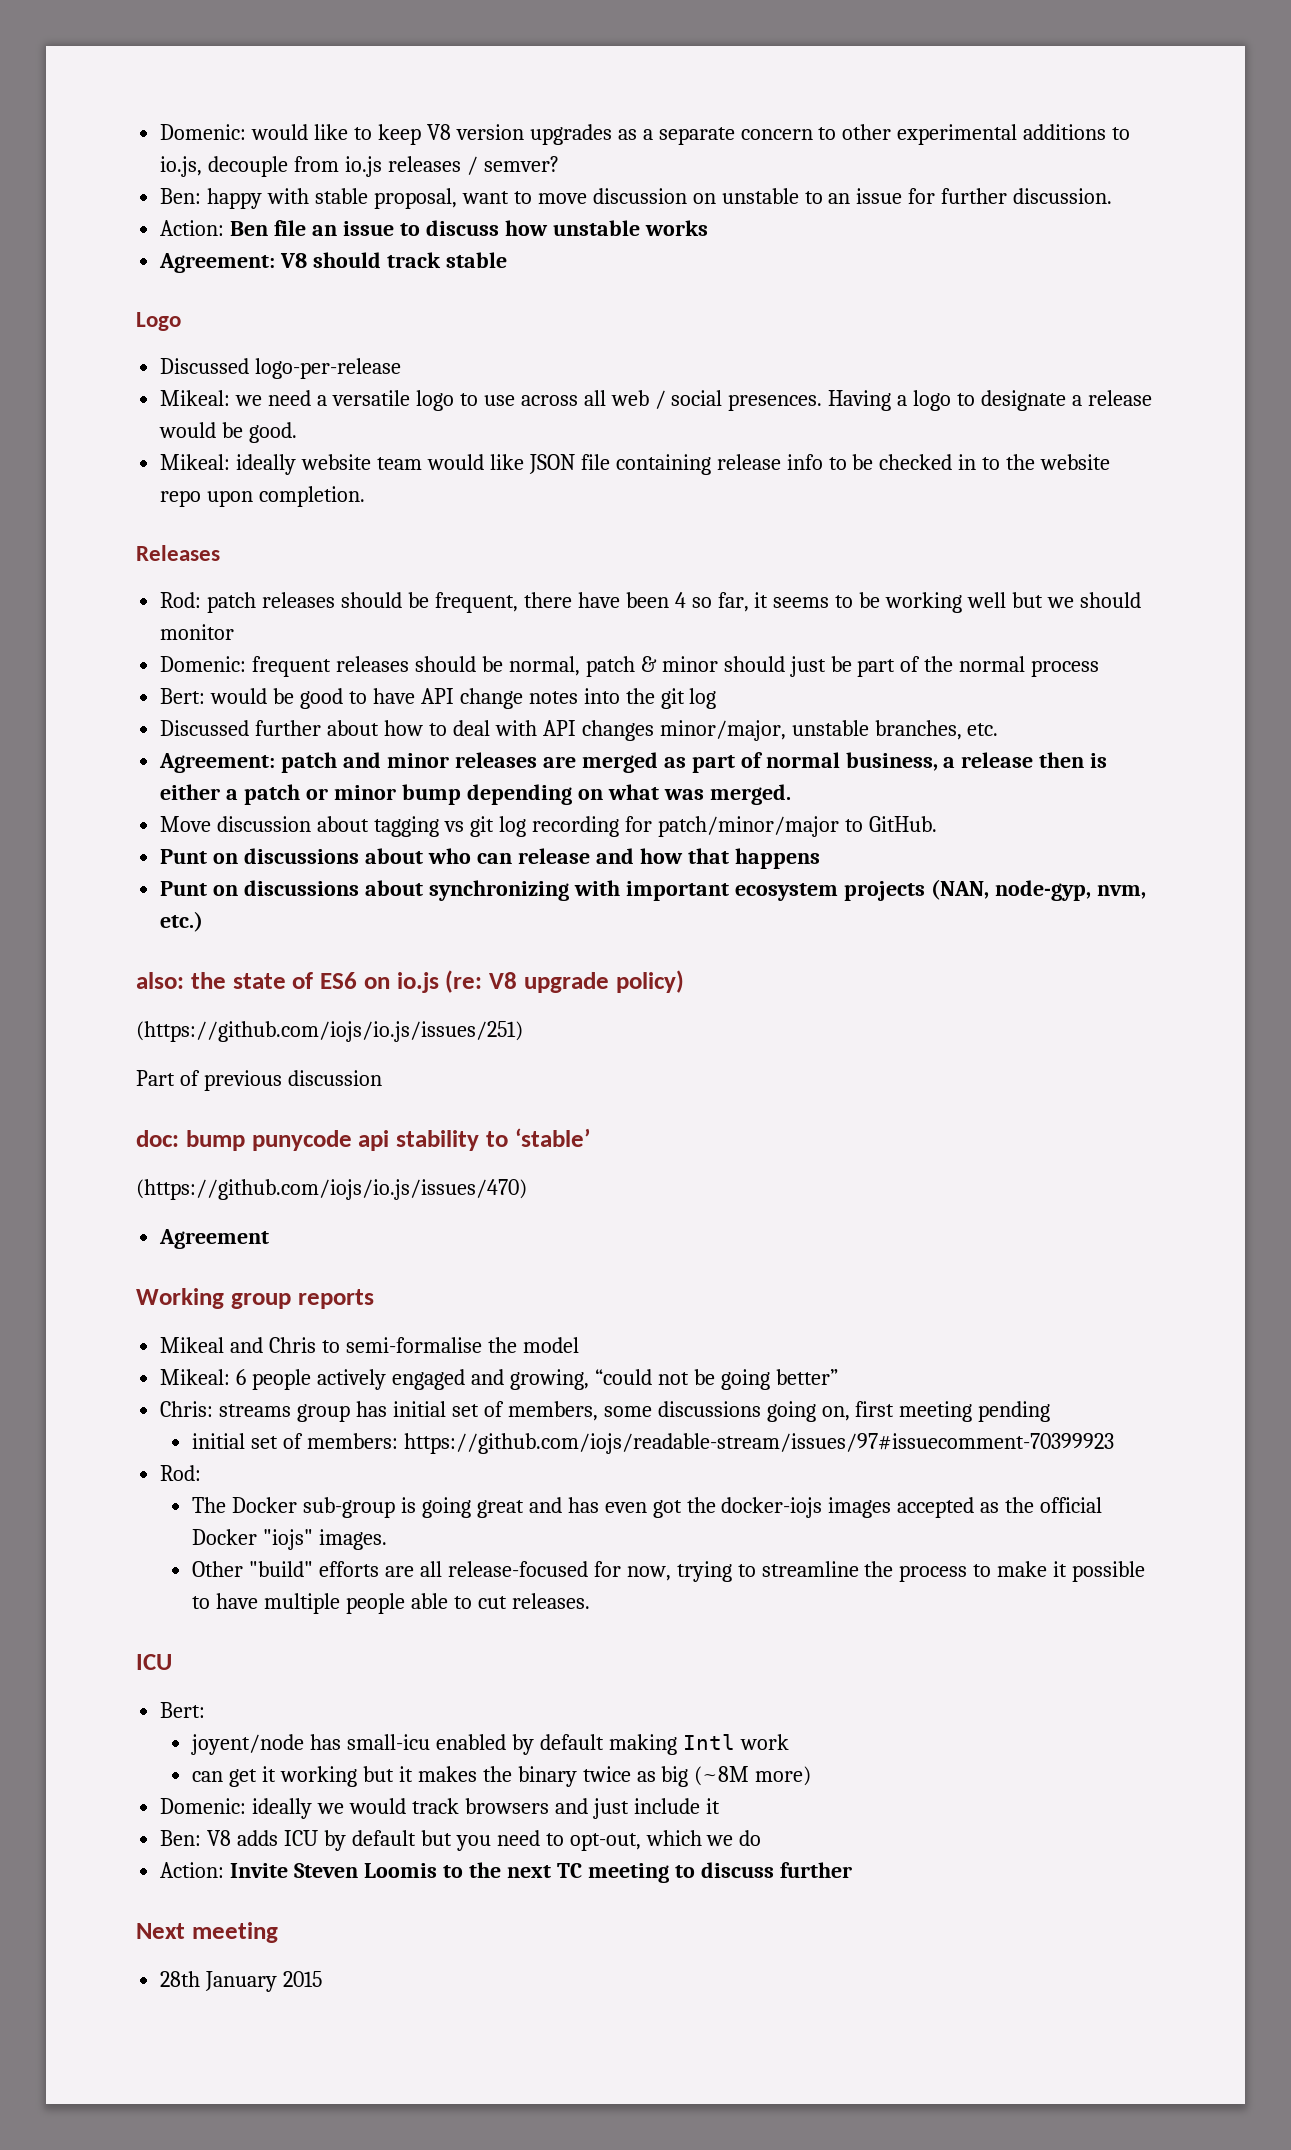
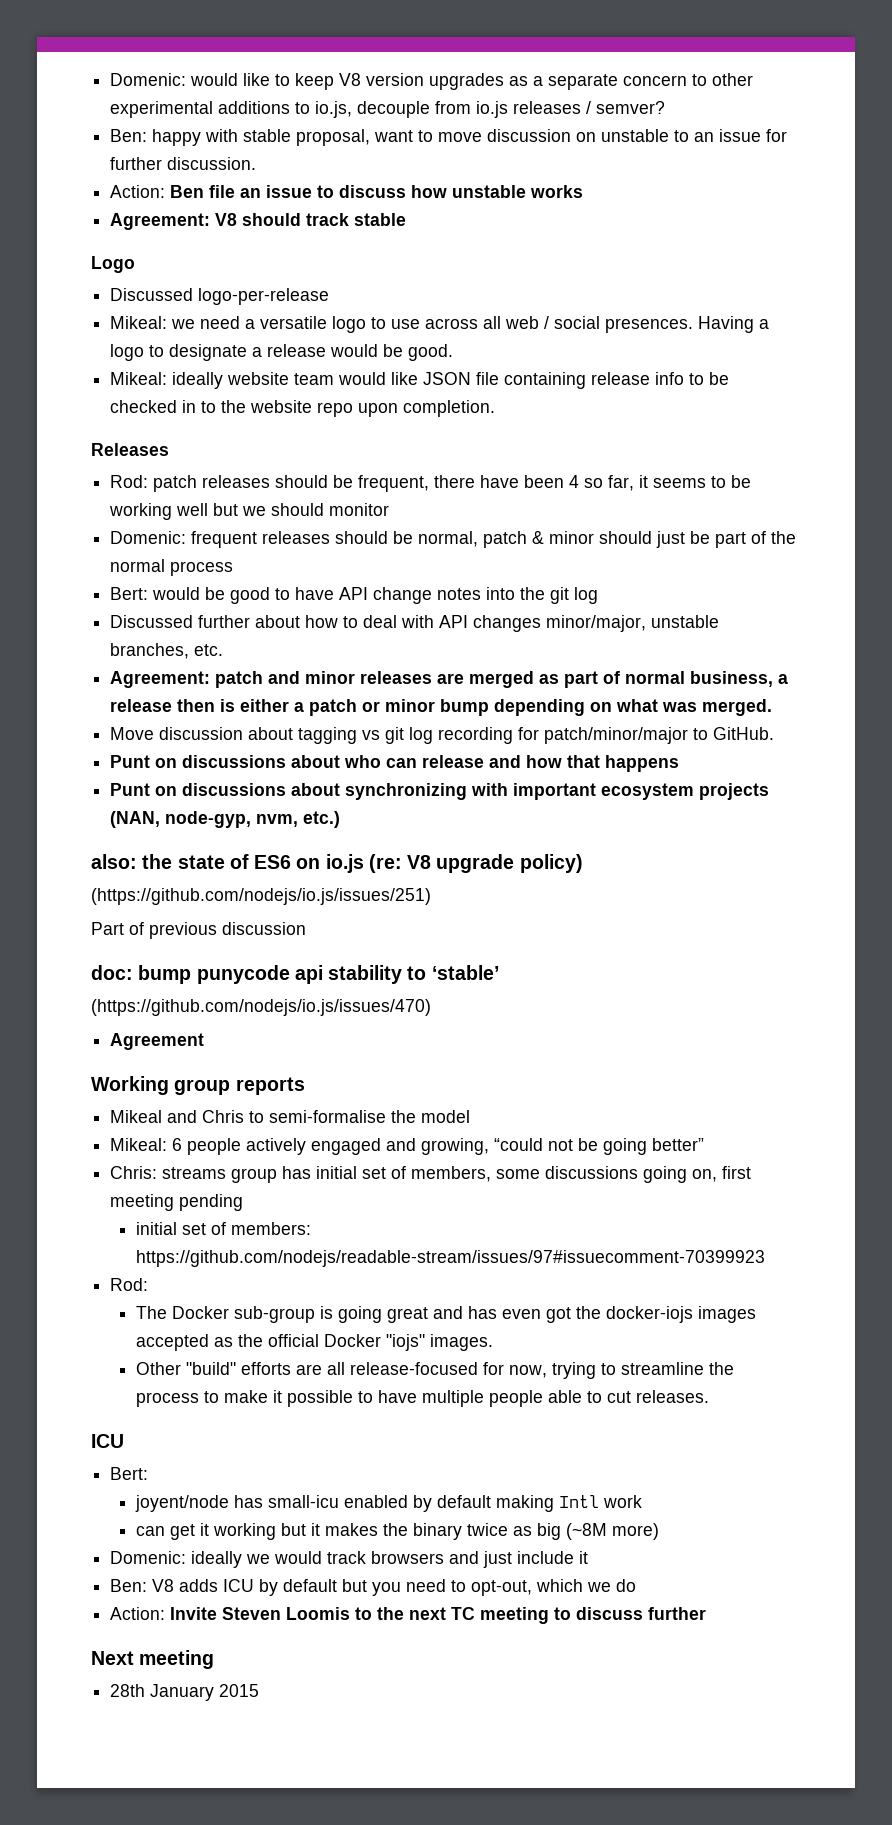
- (https://github.com/iojs/io.js/issues/251)
+ (https://github.com/nodejs/io.js/issues/251)
- (https://github.com/iojs/io.js/issues/470)
+ (https://github.com/nodejs/io.js/issues/470)
- initial set of members: https://github.com/iojs/readable-stream/issues/97#issuecomment-70399923
+ initial set of members: https://github.com/nodejs/readable-stream/issues/97#issuecomment-70399923

